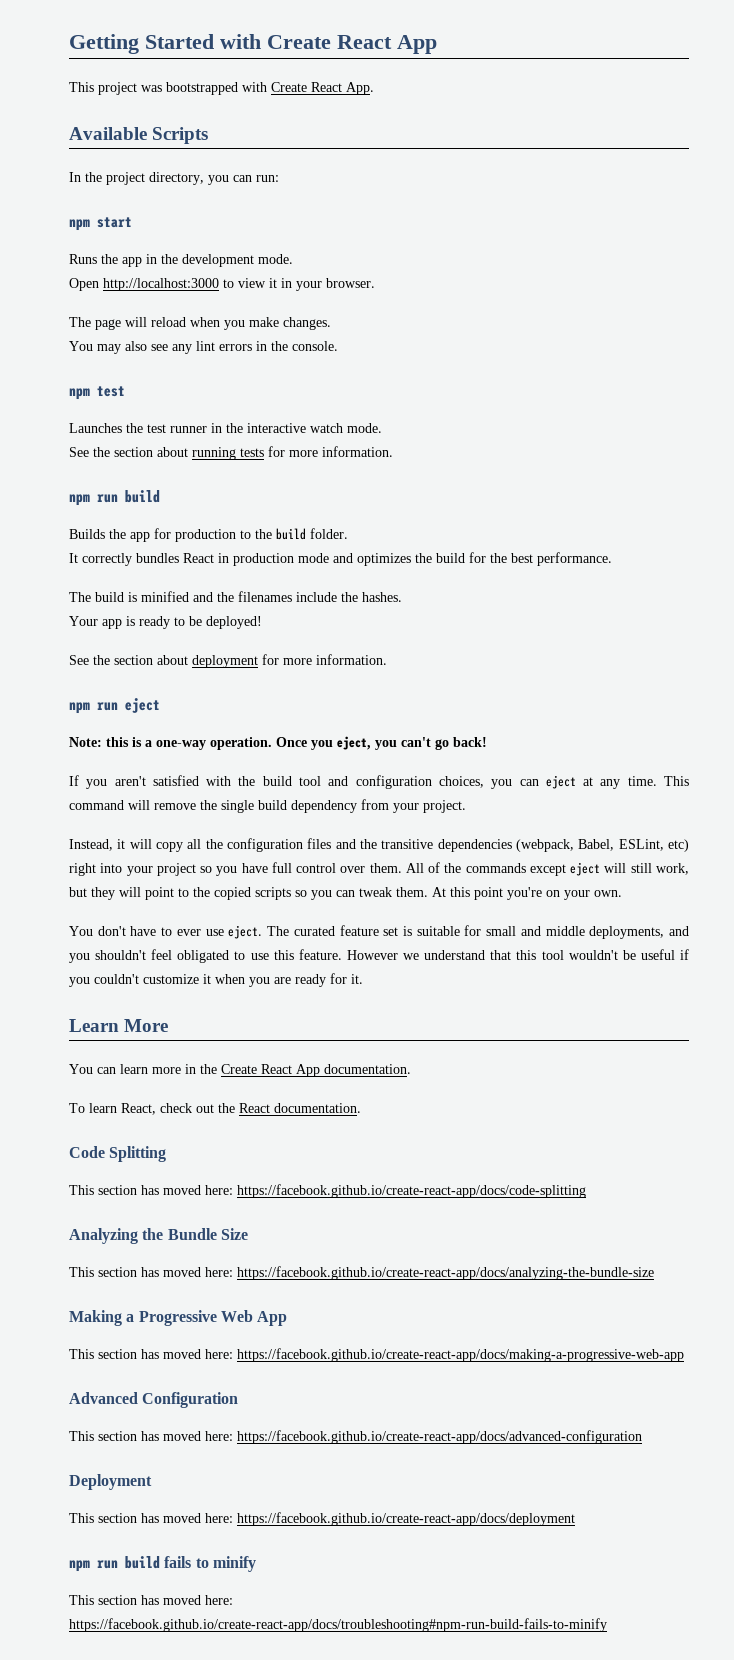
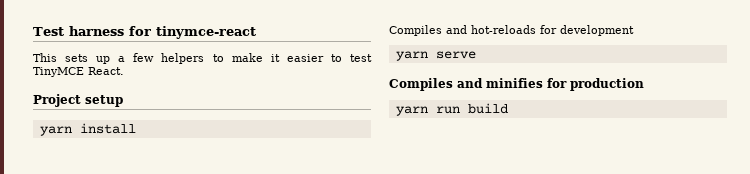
- Getting Started with Create React App
- This project was bootstrapped with Create React App.
- Available Scripts
- In the project directory, you can run:
- npm start
- Runs the app in the development mode.
- Open http://localhost:3000 to view it in your browser.
- The page will reload when you make changes.
- You may also see any lint errors in the console.
- npm test
- Launches the test runner in the interactive watch mode.
- See the section about running tests for more information.
- npm run build
- Builds the app for production to the build folder.
- It correctly bundles React in production mode and optimizes the build for the best performance.
- The build is minified and the filenames include the hashes.
- Your app is ready to be deployed!
- See the section about deployment for more information.
- npm run eject
- Note: this is a one-way operation. Once you eject, you can't go back!
- If you aren't satisfied with the build tool and configuration choices, you can eject at any time. This command will remove the single build dependency from your project.
- Instead, it will copy all the configuration files and the transitive dependencies (webpack, Babel, ESLint, etc) right into your project so you have full control over them. All of the commands except eject will still work, but they will point to the copied scripts so you can tweak them. At this point you're on your own.
- You don't have to ever use eject. The curated feature set is suitable for small and middle deployments, and you shouldn't feel obligated to use this feature. However we understand that this tool wouldn't be useful if you couldn't customize it when you are ready for it.
- Learn More
- You can learn more in the Create React App documentation.
- To learn React, check out the React documentation.
- Code Splitting
- This section has moved here: https://facebook.github.io/create-react-app/docs/code-splitting
- Analyzing the Bundle Size
- This section has moved here: https://facebook.github.io/create-react-app/docs/analyzing-the-bundle-size
- Making a Progressive Web App
- This section has moved here: https://facebook.github.io/create-react-app/docs/making-a-progressive-web-app
- Advanced Configuration
- This section has moved here: https://facebook.github.io/create-react-app/docs/advanced-configuration
- Deployment
- This section has moved here: https://facebook.github.io/create-react-app/docs/deployment
- npm run build fails to minify
- This section has moved here: https://facebook.github.io/create-react-app/docs/troubleshooting#npm-run-build-fails-to-minify
+ Test harness for tinymce-react
+ This sets up a few helpers to make it easier to test TinyMCE React.
+ Project setup
+ yarn install
+ Compiles and hot-reloads for development
+ yarn serve
+ Compiles and minifies for production
+ yarn run build

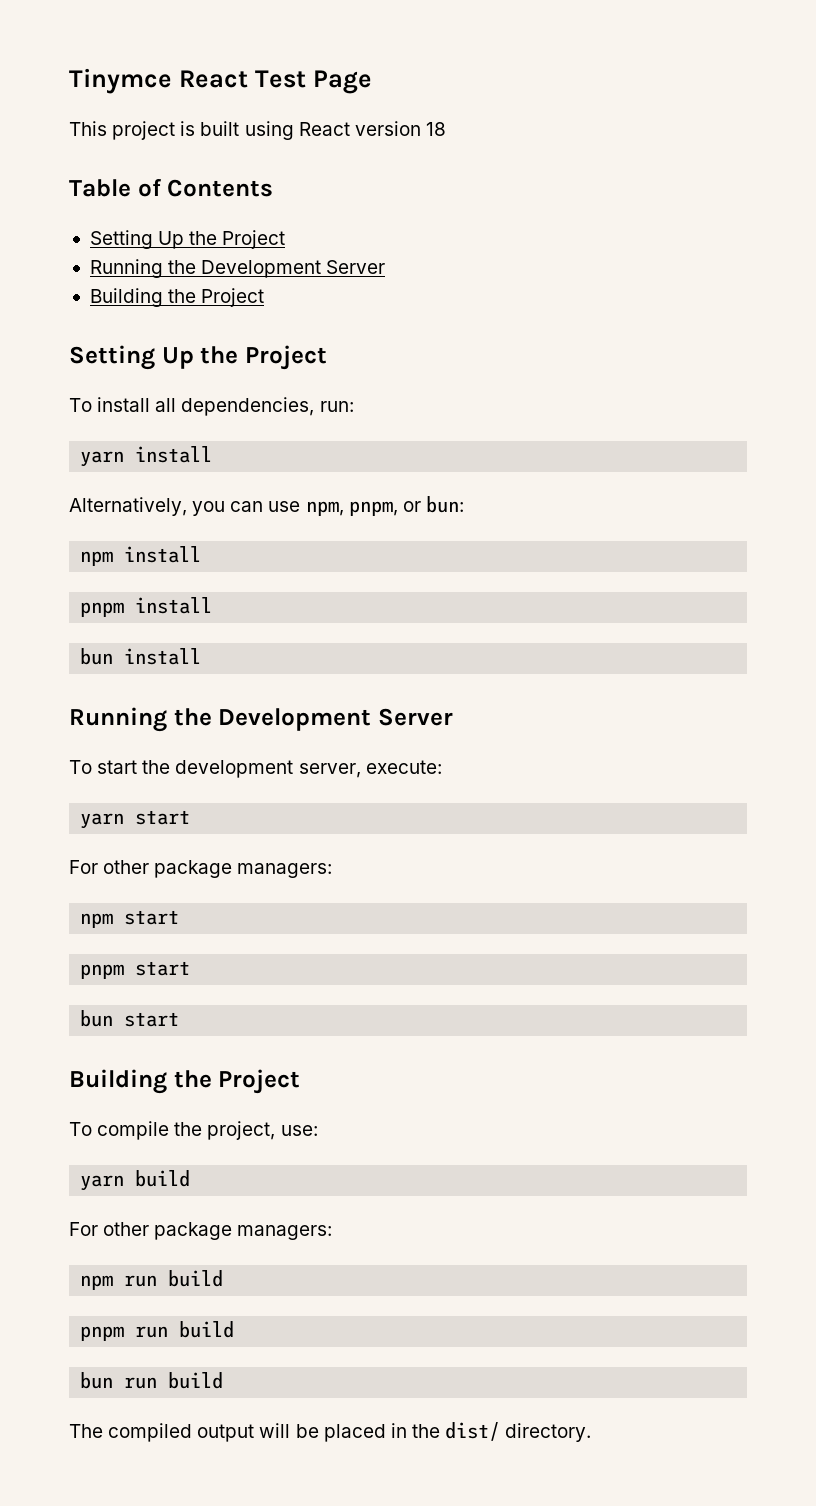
- Test harness for tinymce-react
- This sets up a few helpers to make it easier to test TinyMCE React.
- Project setup
+ Tinymce React Test Page
+ This project is built using React version 18
+ Table of Contents
+ Setting Up the Project
+ Running the Development Server
+ Building the Project
+ Setting Up the Project
+ To install all dependencies, run:
  yarn install
- Compiles and hot-reloads for development
- yarn serve
- Compiles and minifies for production
- yarn run build
+ Alternatively, you can use npm, pnpm, or bun:
+ npm install
+ pnpm install
+ bun install
+ Running the Development Server
+ To start the development server, execute:
+ yarn start
+ For other package managers:
+ npm start
+ pnpm start
+ bun start
+ Building the Project
+ To compile the project, use:
+ yarn build
+ For other package managers:
+ npm run build
+ pnpm run build
+ bun run build
+ The compiled output will be placed in the dist/ directory.

